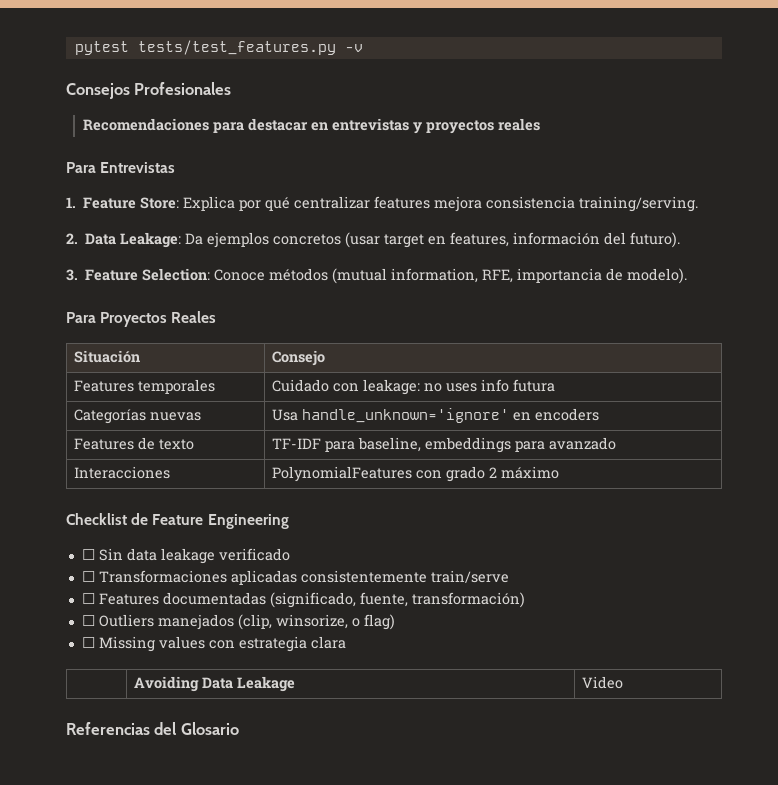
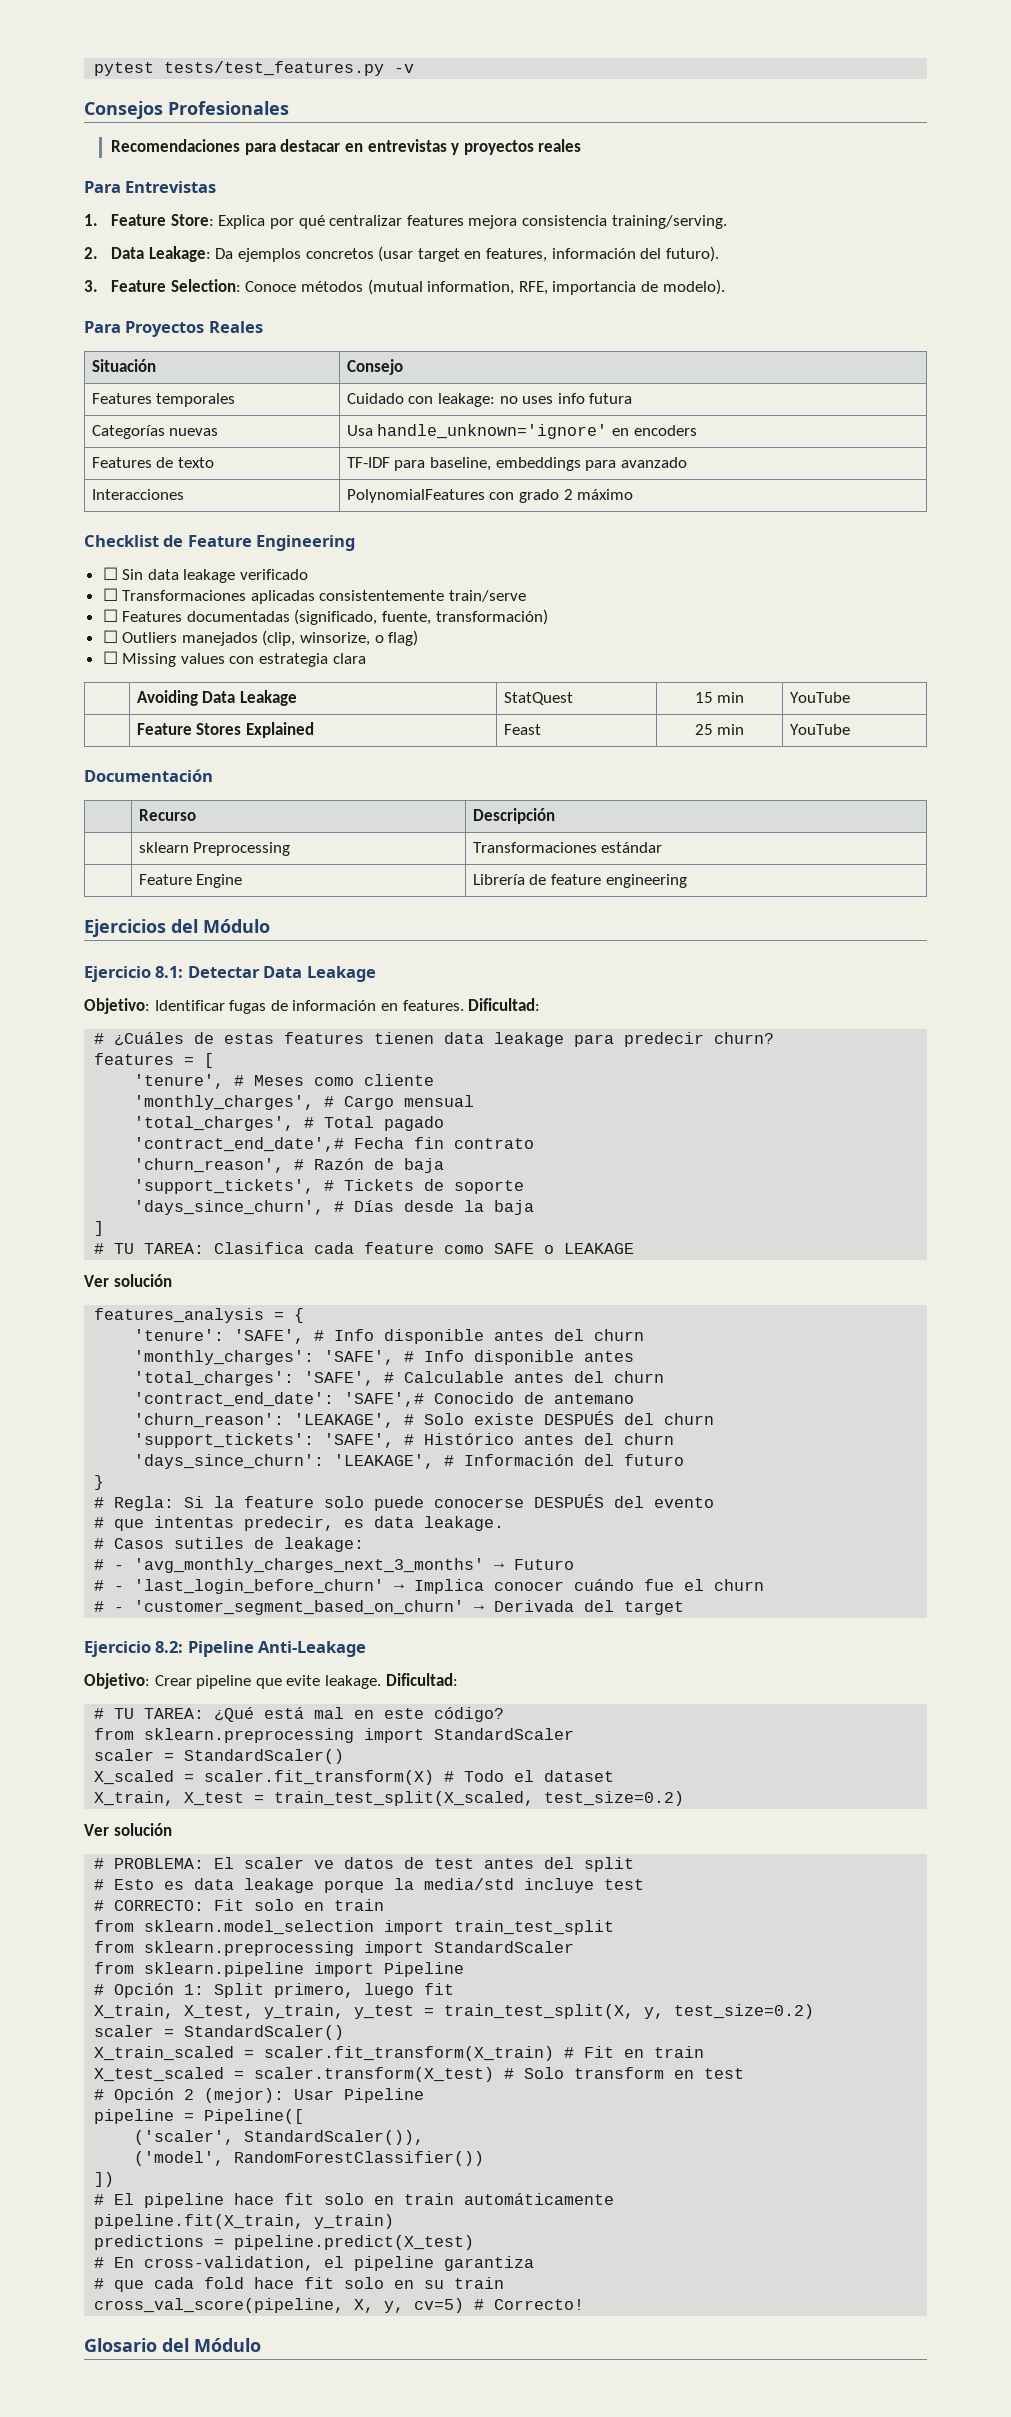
- | Avoiding Data Leakage | Video
- Referencias del Glosario
+ | Avoiding Data Leakage | StatQuest | 15 min | YouTube
+ | Feature Stores Explained | Feast | 25 min | YouTube
+ Documentación
+ | Recurso | Descripción
+ | sklearn Preprocessing | Transformaciones estándar
+ | Feature Engine | Librería de feature engineering
+ Ejercicios del Módulo
+ Ejercicio 8.1: Detectar Data Leakage
+ Objetivo: Identificar fugas de información en features. Dificultad:
+ # ¿Cuáles de estas features tienen data leakage para predecir churn?
+ features = [
+ 'tenure', # Meses como cliente
+ 'monthly_charges', # Cargo mensual
+ 'total_charges', # Total pagado
+ 'contract_end_date',# Fecha fin contrato
+ 'churn_reason', # Razón de baja
+ 'support_tickets', # Tickets de soporte
+ 'days_since_churn', # Días desde la baja
+ ]
+ # TU TAREA: Clasifica cada feature como SAFE o LEAKAGE
+ Ver solución
+ features_analysis = {
+ 'tenure': 'SAFE', # Info disponible antes del churn
+ 'monthly_charges': 'SAFE', # Info disponible antes
+ 'total_charges': 'SAFE', # Calculable antes del churn
+ 'contract_end_date': 'SAFE',# Conocido de antemano
+ 'churn_reason': 'LEAKAGE', # Solo existe DESPUÉS del churn
+ 'support_tickets': 'SAFE', # Histórico antes del churn
+ 'days_since_churn': 'LEAKAGE', # Información del futuro
+ }
+ # Regla: Si la feature solo puede conocerse DESPUÉS del evento
+ # que intentas predecir, es data leakage.
+ # Casos sutiles de leakage:
+ # - 'avg_monthly_charges_next_3_months' → Futuro
+ # - 'last_login_before_churn' → Implica conocer cuándo fue el churn
+ # - 'customer_segment_based_on_churn' → Derivada del target
+ Ejercicio 8.2: Pipeline Anti-Leakage
+ Objetivo: Crear pipeline que evite leakage. Dificultad:
+ # TU TAREA: ¿Qué está mal en este código?
+ from sklearn.preprocessing import StandardScaler
+ scaler = StandardScaler()
+ X_scaled = scaler.fit_transform(X) # Todo el dataset
+ X_train, X_test = train_test_split(X_scaled, test_size=0.2)
+ Ver solución
+ # PROBLEMA: El scaler ve datos de test antes del split
+ # Esto es data leakage porque la media/std incluye test
+ # CORRECTO: Fit solo en train
+ from sklearn.model_selection import train_test_split
+ from sklearn.preprocessing import StandardScaler
+ from sklearn.pipeline import Pipeline
+ # Opción 1: Split primero, luego fit
+ X_train, X_test, y_train, y_test = train_test_split(X, y, test_size=0.2)
+ scaler = StandardScaler()
+ X_train_scaled = scaler.fit_transform(X_train) # Fit en train
+ X_test_scaled = scaler.transform(X_test) # Solo transform en test
+ # Opción 2 (mejor): Usar Pipeline
+ pipeline = Pipeline([
+ ('scaler', StandardScaler()),
+ ('model', RandomForestClassifier())
+ ])
+ # El pipeline hace fit solo en train automáticamente
+ pipeline.fit(X_train, y_train)
+ predictions = pipeline.predict(X_test)
+ # En cross-validation, el pipeline garantiza
+ # que cada fold hace fit solo en su train
+ cross_val_score(pipeline, X, y, cv=5) # Correcto!
+ Glosario del Módulo

